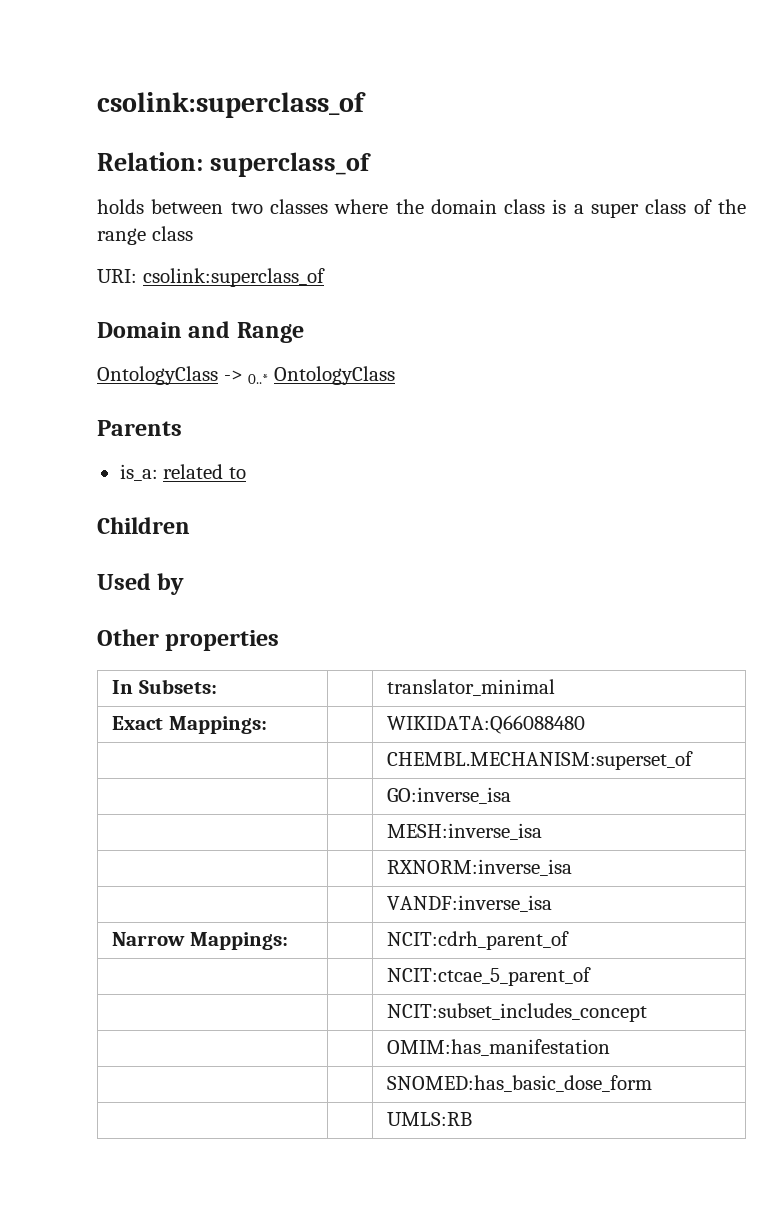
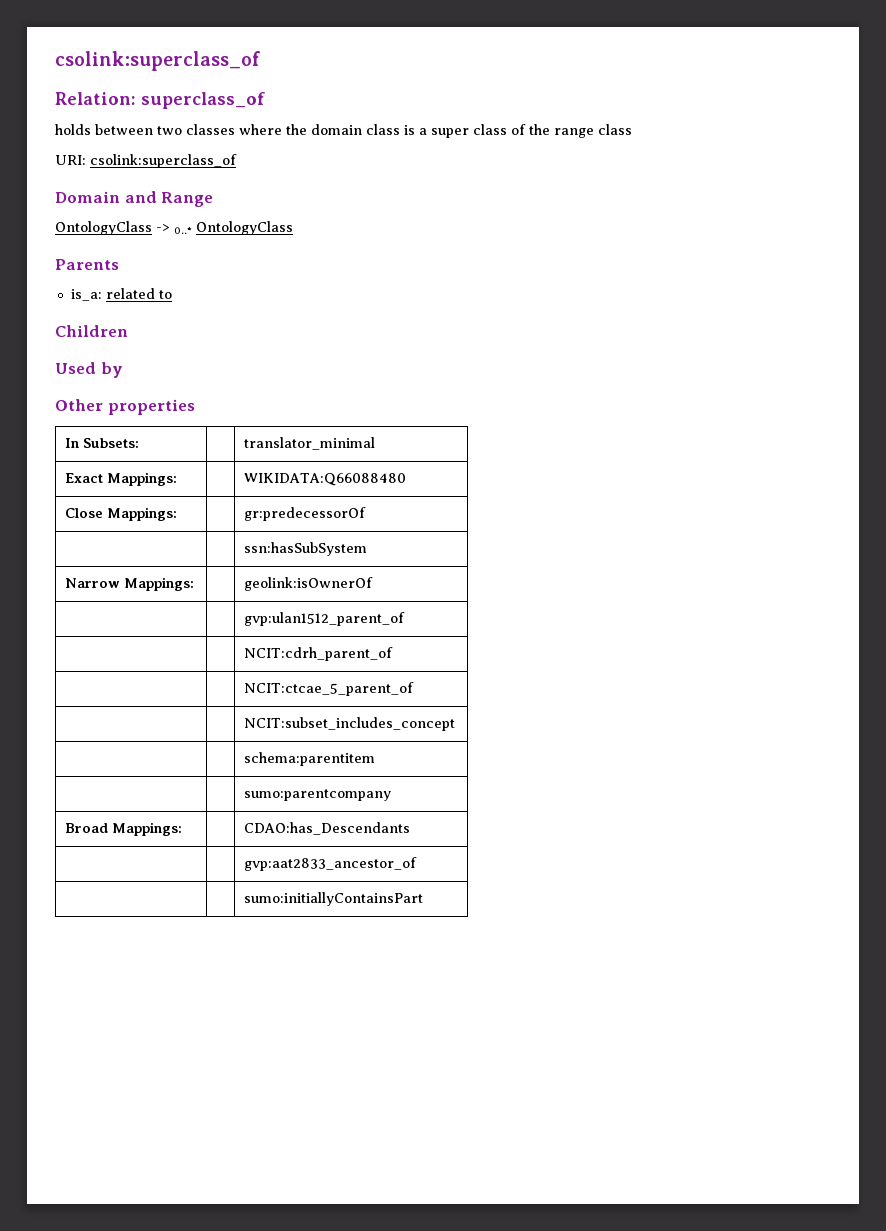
- | | CHEMBL.MECHANISM:superset_of
- | | GO:inverse_isa
- | | MESH:inverse_isa
- | | RXNORM:inverse_isa
- | | VANDF:inverse_isa
- Narrow Mappings: | | NCIT:cdrh_parent_of
+ Close Mappings: | | gr:predecessorOf
+ | | ssn:hasSubSystem
+ Narrow Mappings: | | geolink:isOwnerOf
+ | | gvp:ulan1512_parent_of
+ | | NCIT:cdrh_parent_of
  | | NCIT:ctcae_5_parent_of
  | | NCIT:subset_includes_concept
- | | OMIM:has_manifestation
- | | SNOMED:has_basic_dose_form
- | | UMLS:RB
+ | | schema:parentitem
+ | | sumo:parentcompany
+ Broad Mappings: | | CDAO:has_Descendants
+ | | gvp:aat2833_ancestor_of
+ | | sumo:initiallyContainsPart

